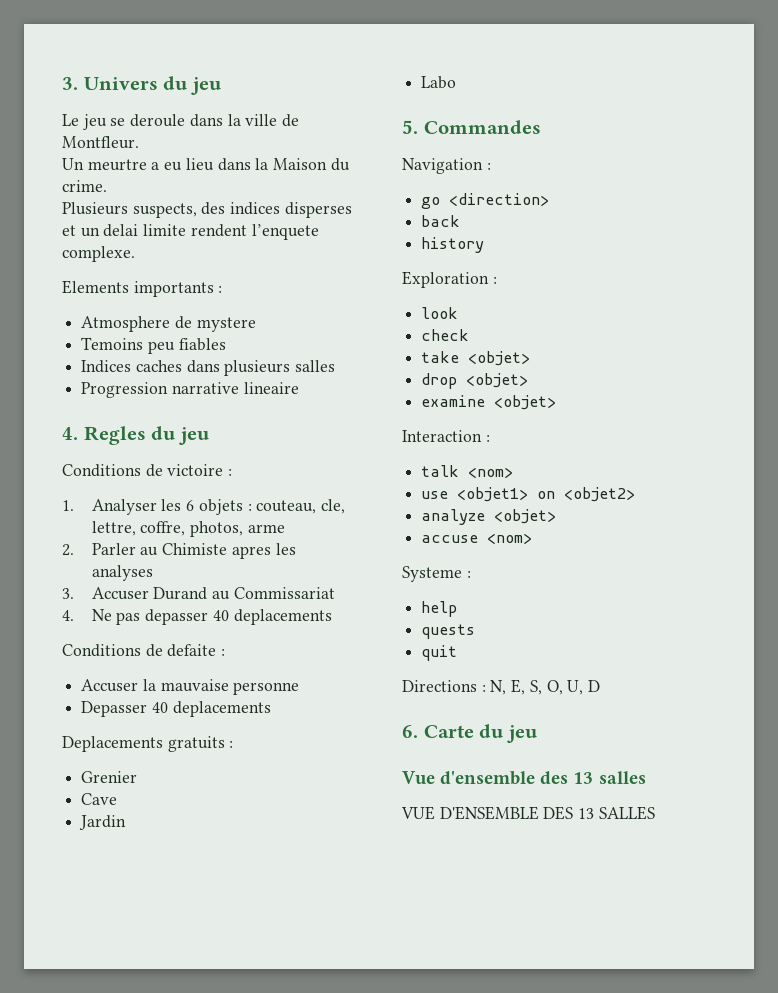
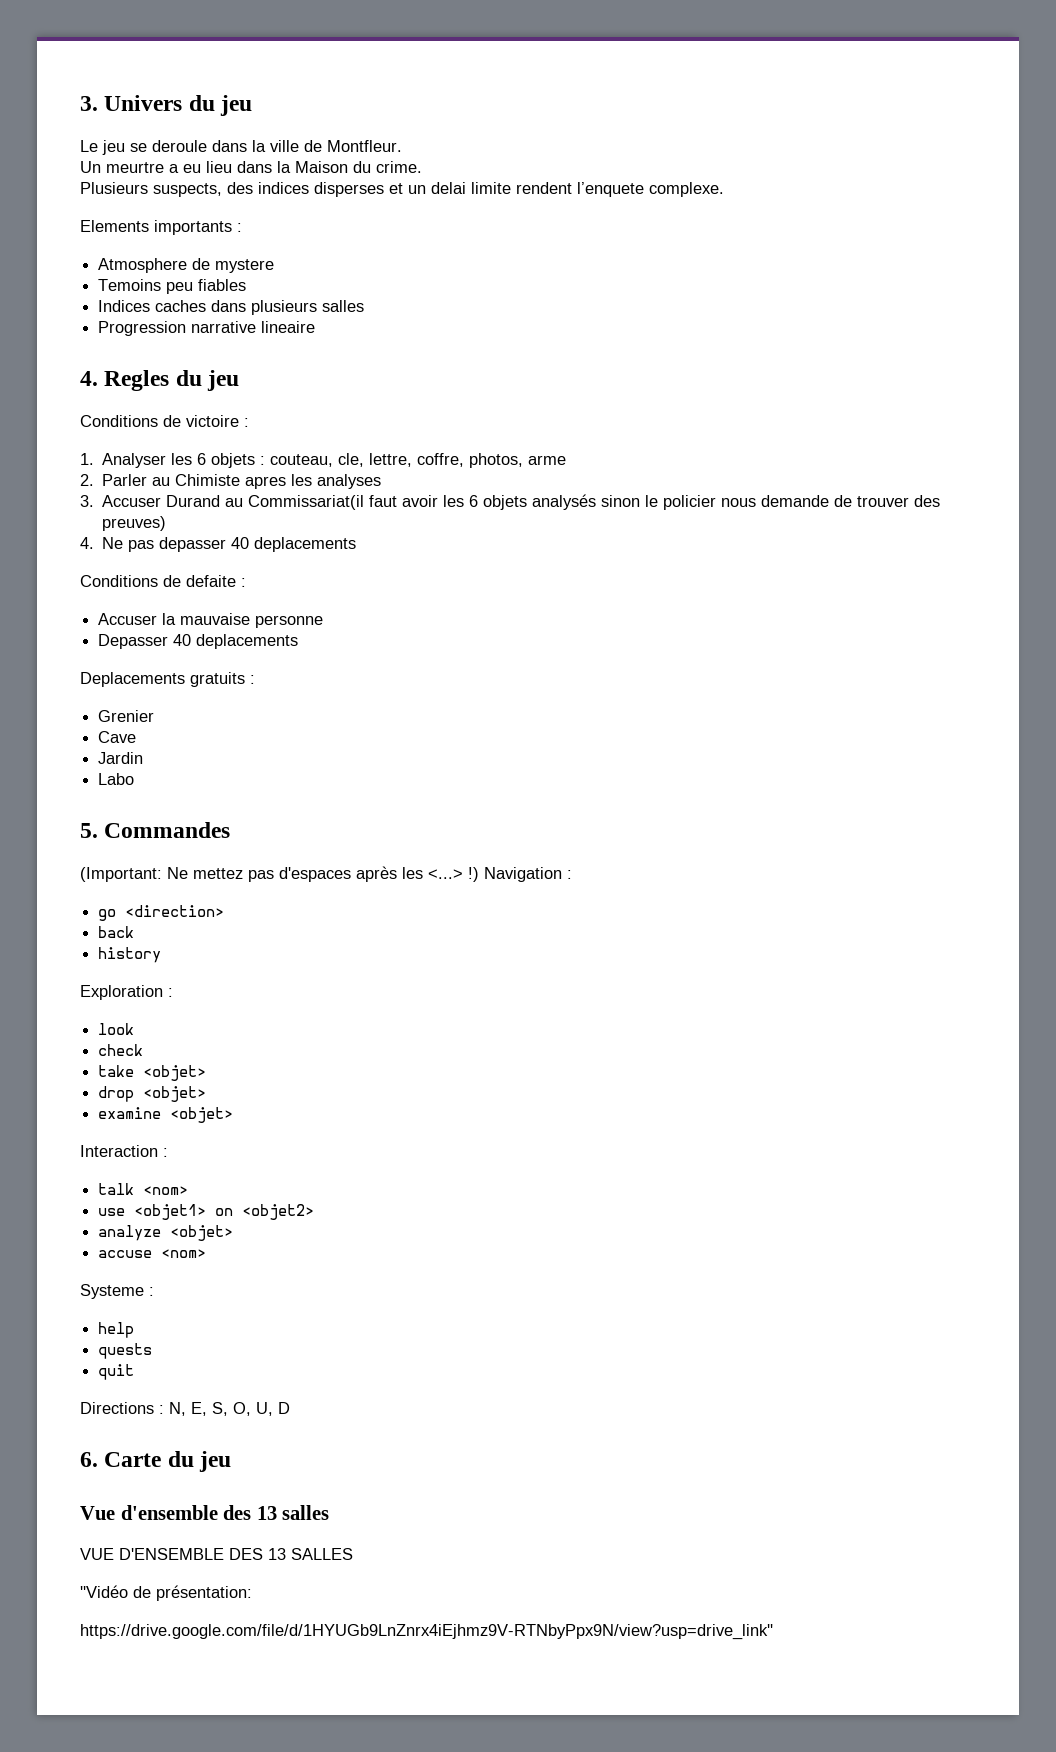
- 3. Accuser Durand au Commissariat
+ 3. Accuser Durand au Commissariat(il faut avoir les 6 objets analysés sinon le policier nous demande de trouver des preuves)
+ (Important: Ne mettez pas d'espaces après les <...> !)
+ ''Vidéo de présentation:
+ https://drive.google.com/file/d/1HYUGb9LnZnrx4iEjhmz9V-RTNbyPpx9N/view?usp=drive_link''

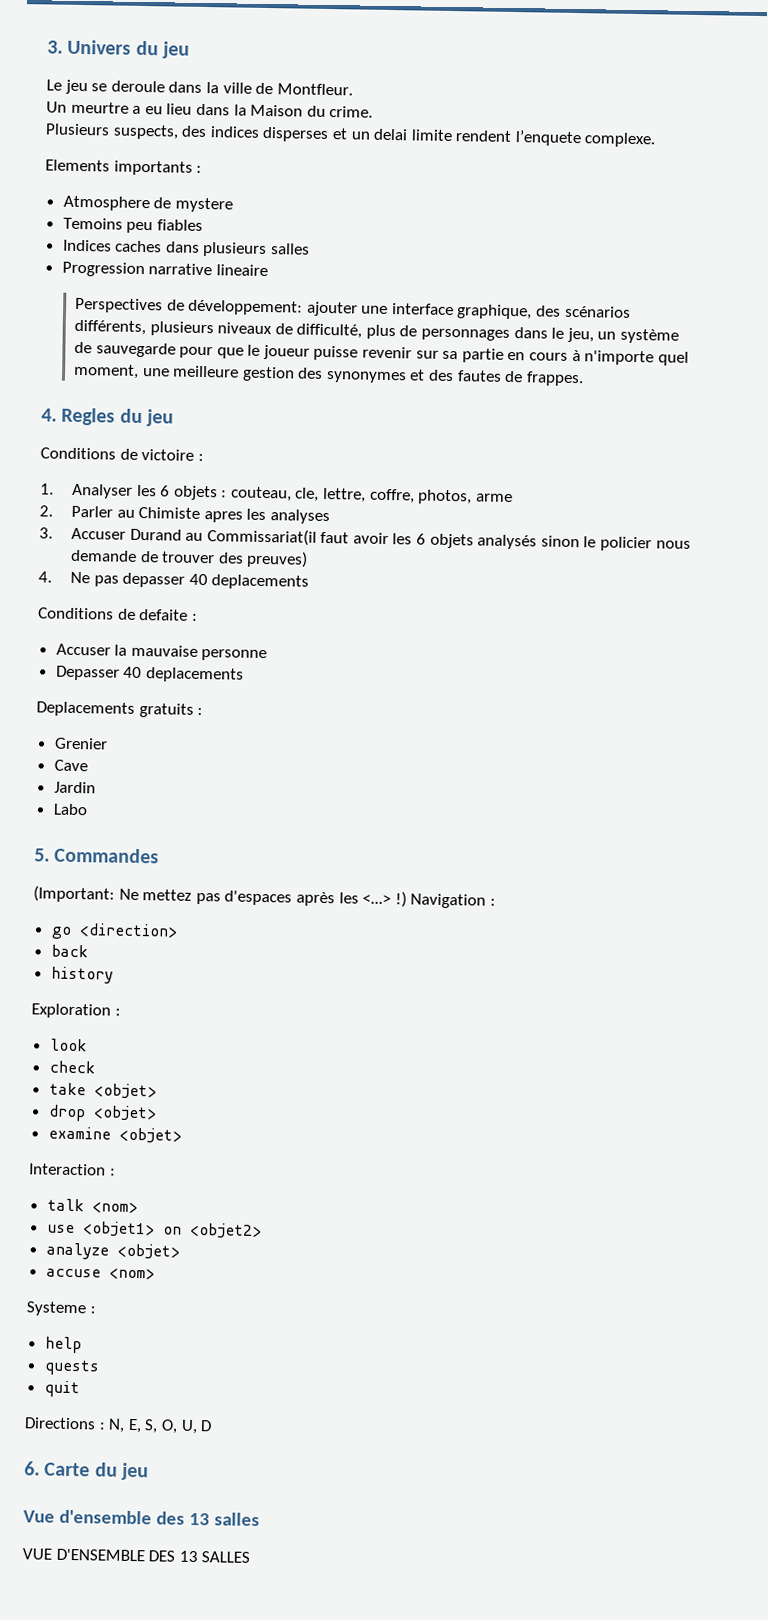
+ Perspectives de développement: ajouter une interface graphique, des scénarios différents, plusieurs niveaux de difficulté, plus de personnages dans le jeu, un système de sauvegarde pour que le joueur puisse revenir sur sa partie en cours à n'importe quel moment, une meilleure gestion des synonymes et des fautes de frappes.
- ''Vidéo de présentation:
- https://drive.google.com/file/d/1HYUGb9LnZnrx4iEjhmz9V-RTNbyPpx9N/view?usp=drive_link''

